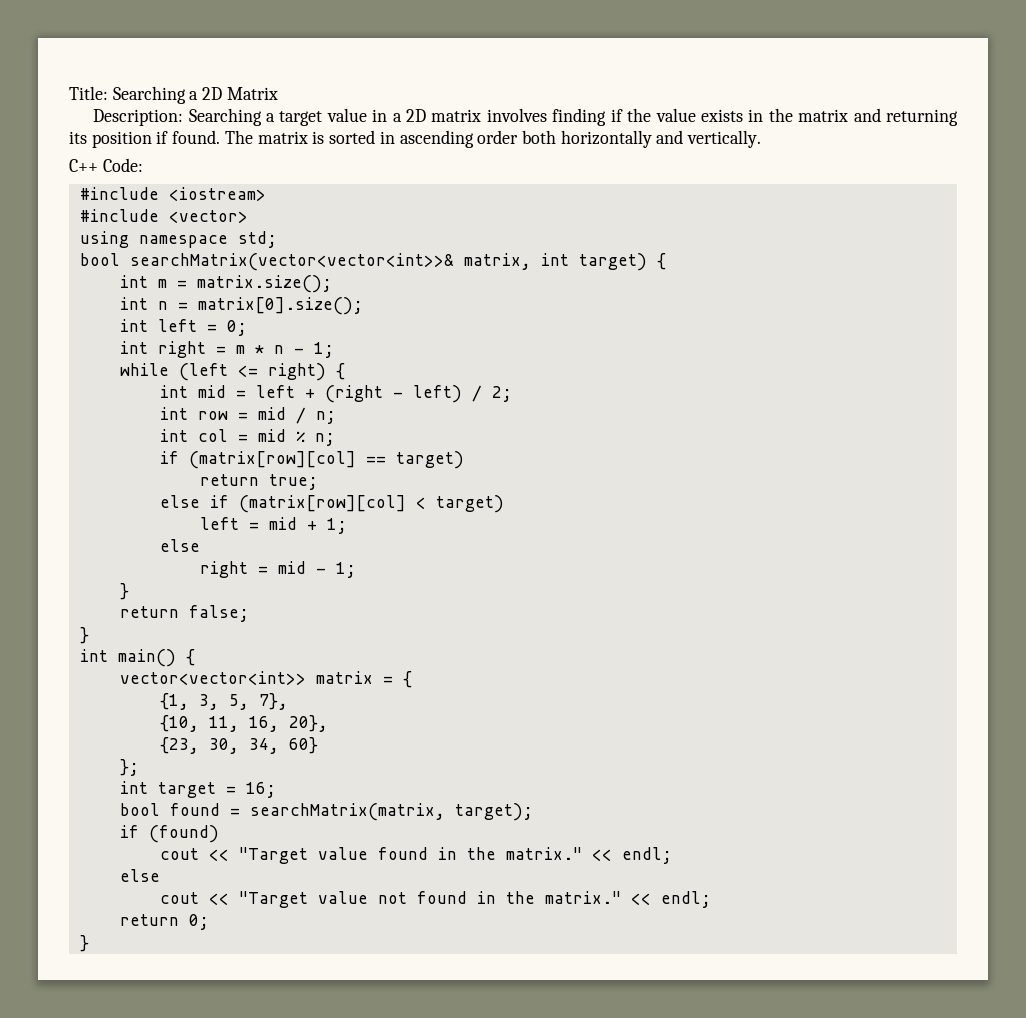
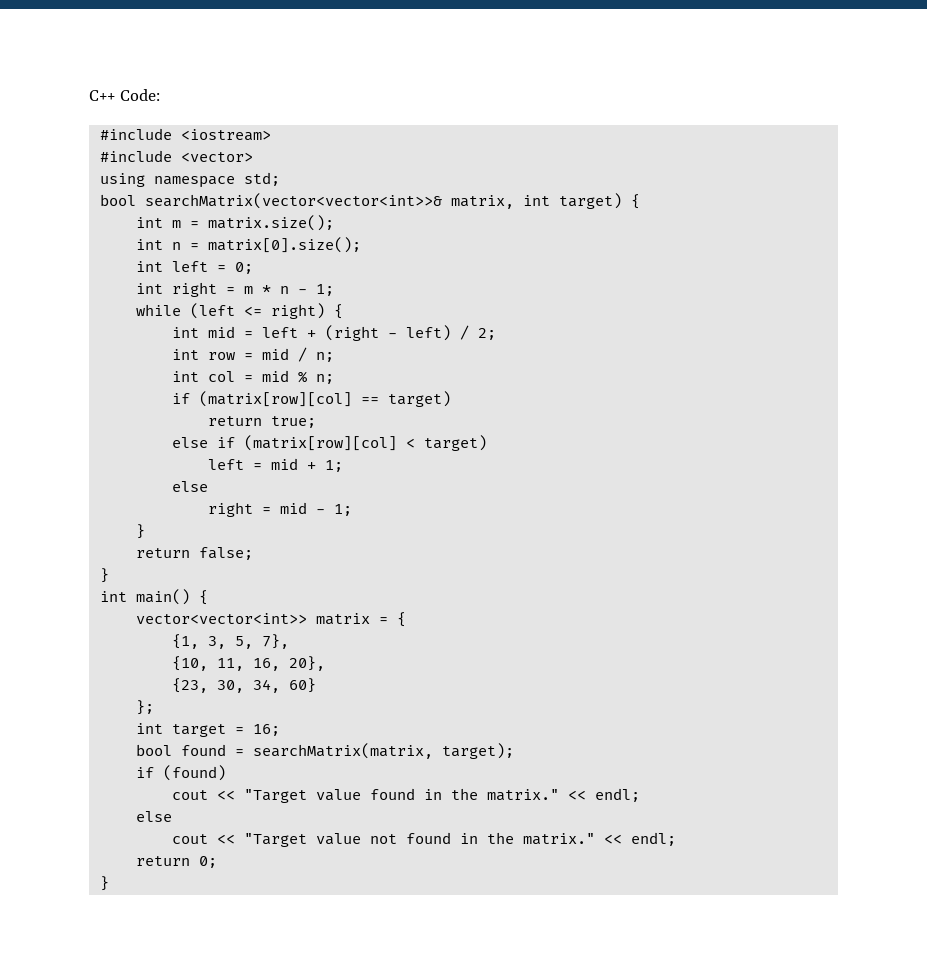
- Title: Searching a 2D Matrix
- Description: Searching a target value in a 2D matrix involves finding if the value exists in the matrix and returning its position if found. The matrix is sorted in ascending order both horizontally and vertically.

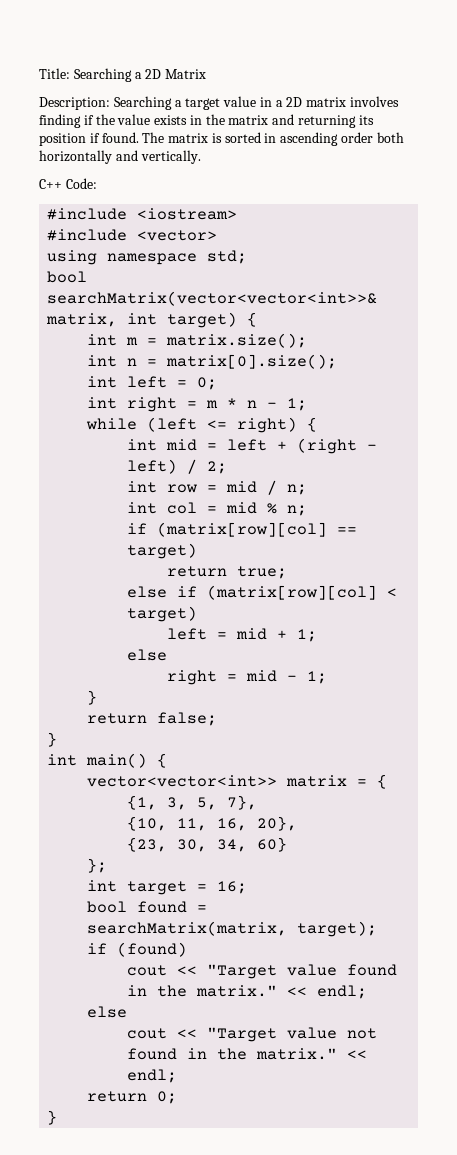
+ Title: Searching a 2D Matrix
+ Description: Searching a target value in a 2D matrix involves finding if the value exists in the matrix and returning its position if found. The matrix is sorted in ascending order both horizontally and vertically.

